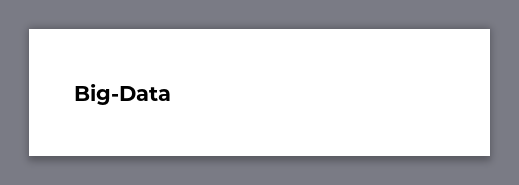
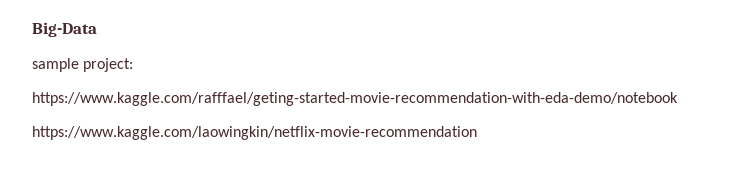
+ sample project:
+ https://www.kaggle.com/rafffael/geting-started-movie-recommendation-with-eda-demo/notebook
+ https://www.kaggle.com/laowingkin/netflix-movie-recommendation

